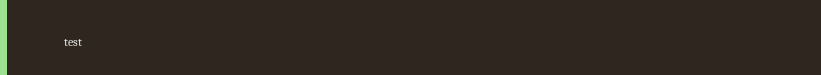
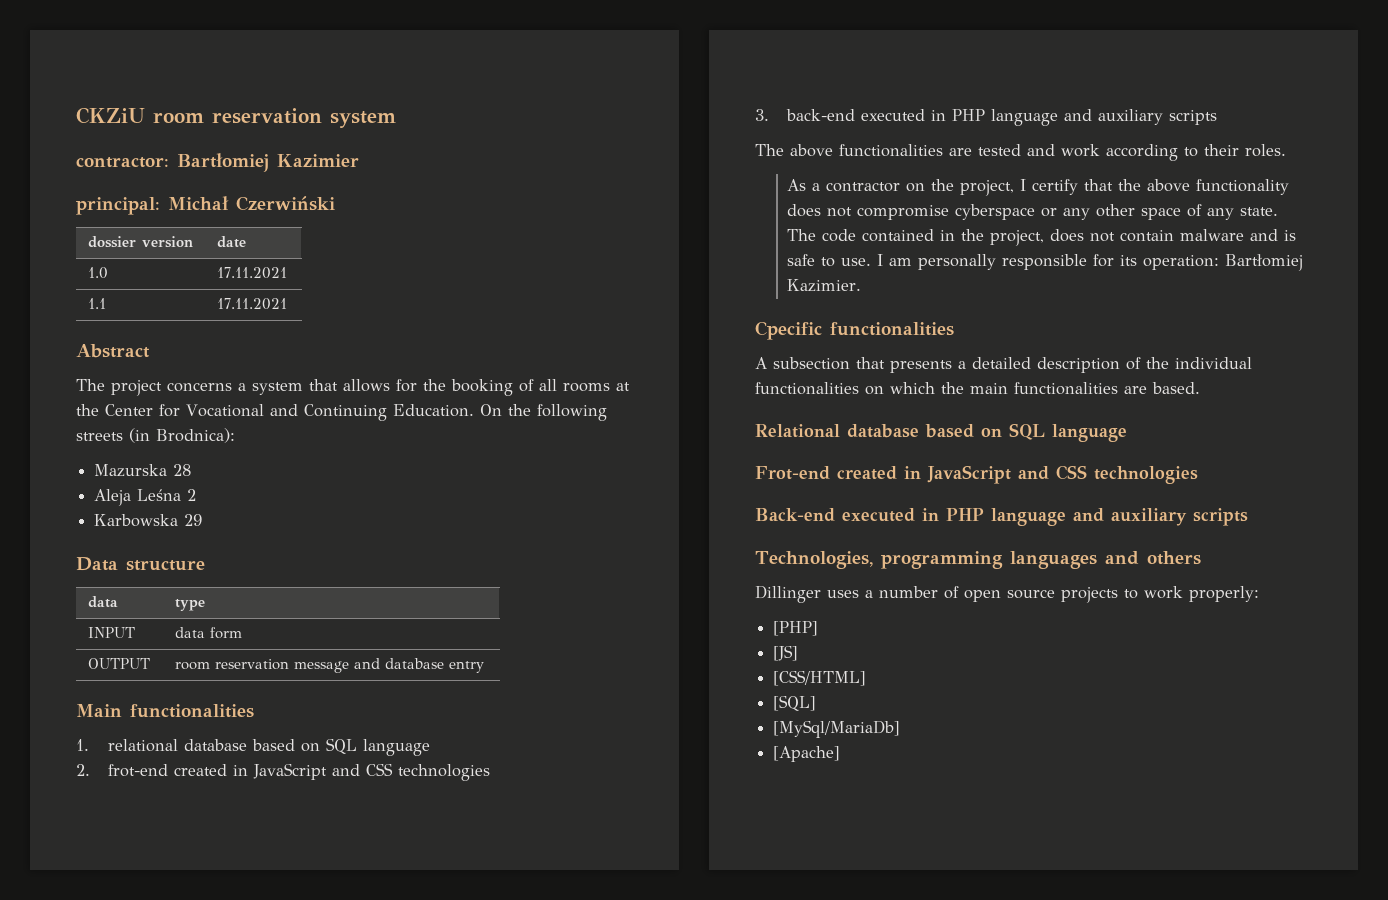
- test
+ CKZiU room reservation system
+ contractor: Bartłomiej Kazimier
+ principal: Michał Czerwiński
+ dossier version | date
+ 1.0 | 17.11.2021
+ 1.1 | 17.11.2021
+ Abstract
+ The project concerns a system that allows for the booking of all rooms at the Center for Vocational and Continuing Education. On the following streets (in Brodnica):
+ Mazurska 28
+ Aleja Leśna 2
+ Karbowska 29
+ Data structure
+ data | type
+ INPUT | data form
+ OUTPUT | room reservation message and database entry
+ Main functionalities
+ 1. relational database based on SQL language
+ 2. frot-end created in JavaScript and CSS technologies
+ 3. back-end executed in PHP language and auxiliary scripts
+ The above functionalities are tested and work according to their roles.
+ As a contractor on the project, I certify that the above functionality does not compromise cyberspace or any other space of any state. The code contained in the project, does not contain malware and is safe to use. I am personally responsible for its operation: Bartłomiej Kazimier.
+ Cpecific functionalities
+ A subsection that presents a detailed description of the individual functionalities on which the main functionalities are based.
+ Relational database based on SQL language
+ Frot-end created in JavaScript and CSS technologies
+ Back-end executed in PHP language and auxiliary scripts
+ Technologies, programming languages and others
+ Dillinger uses a number of open source projects to work properly:
+ [PHP]
+ [JS]
+ [CSS/HTML]
+ [SQL]
+ [MySql/MariaDb]
+ [Apache]

